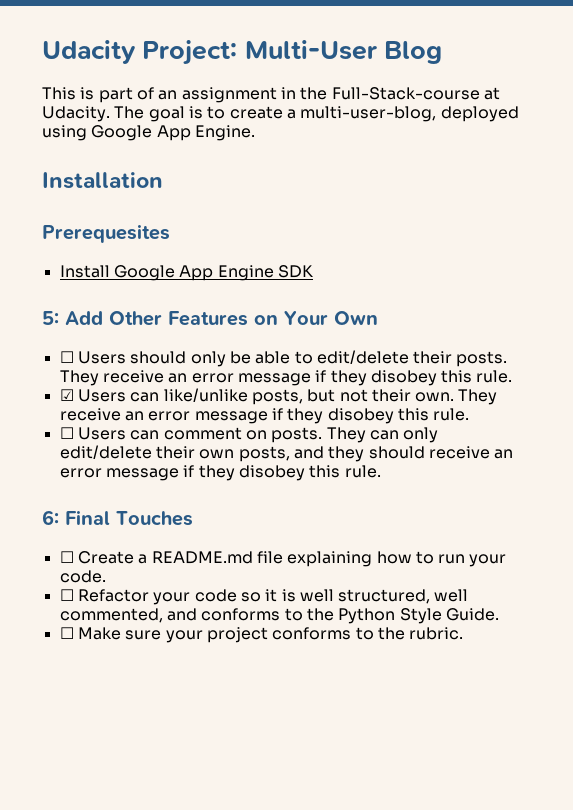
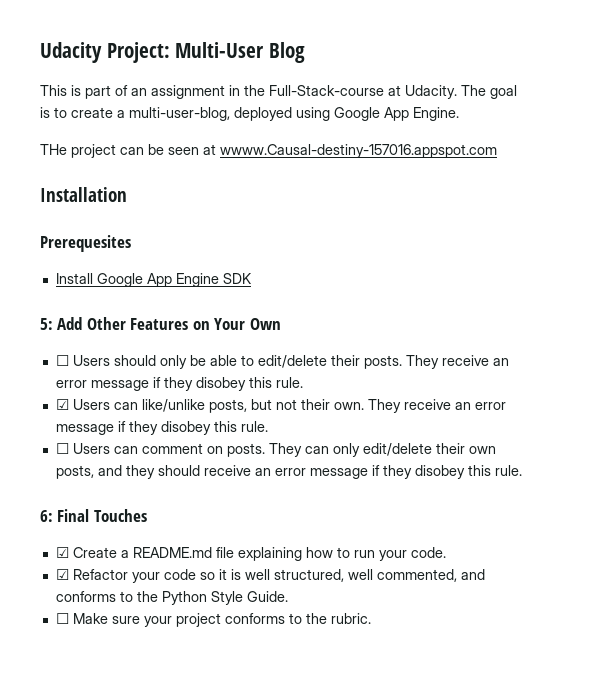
+ THe project can be seen at wwww.Causal-destiny-157016.appspot.com
- ☐ Create a README.md file explaining how to run your code.
+ ☑ Create a README.md file explaining how to run your code.
- ☐ Refactor your code so it is well structured, well commented, and conforms to the Python Style Guide.
+ ☑ Refactor your code so it is well structured, well commented, and conforms to the Python Style Guide.

